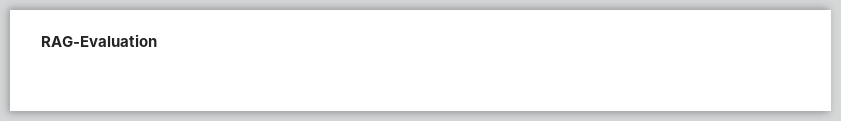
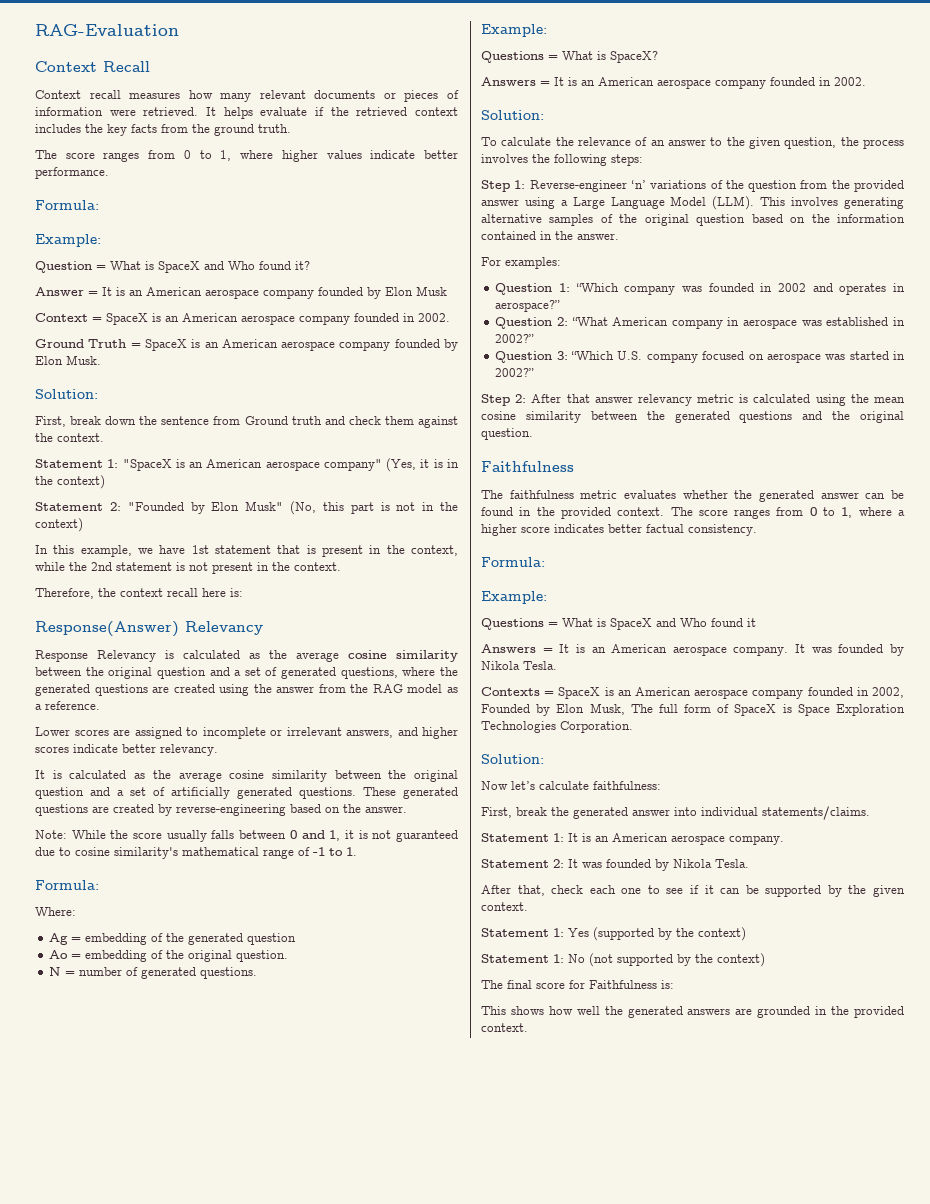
+ Context Recall
+ Context recall measures how many relevant documents or pieces of information were retrieved. It helps evaluate if the retrieved context includes the key facts from the ground truth.
+ The score ranges from 0 to 1, where higher values indicate better performance.
+ Formula:
+ Example:
+ Question = What is SpaceX and Who found it?
+ Answer = It is an American aerospace company founded by Elon Musk
+ Context = SpaceX is an American aerospace company founded in 2002.
+ Ground Truth = SpaceX is an American aerospace company founded by Elon Musk.
+ Solution:
+ First, break down the sentence from Ground truth and check them against the context.
+ Statement 1: "SpaceX is an American aerospace company" (Yes, it is in the context)
+ Statement 2: "Founded by Elon Musk" (No, this part is not in the context)
+ In this example, we have 1st statement that is present in the context, while the 2nd statement is not present in the context.
+ Therefore, the context recall here is:
+ Response(Answer) Relevancy
+ Response Relevancy is calculated as the average cosine similarity between the original question and a set of generated questions, where the generated questions are created using the answer from the RAG model as a reference.
+ Lower scores are assigned to incomplete or irrelevant answers, and higher scores indicate better relevancy.
+ It is calculated as the average cosine similarity between the original question and a set of artificially generated questions. These generated questions are created by reverse-engineering based on the answer.
+ Note: While the score usually falls between 0 and 1, it is not guaranteed due to cosine similarity's mathematical range of -1 to 1.
+ Formula:
+ Where:
+ Ag = embedding of the generated question
+ Ao = embedding of the original question.
+ N = number of generated questions.
+ Example:
+ Questions = What is SpaceX?
+ Answers = It is an American aerospace company founded in 2002.
+ Solution:
+ To calculate the relevance of an answer to the given question, the process involves the following steps:
+ Step 1: Reverse-engineer ‘n’ variations of the question from the provided answer using a Large Language Model (LLM). This involves generating alternative samples of the original question based on the information contained in the answer.
+ For examples:
+ Question 1: “Which company was founded in 2002 and operates in aerospace?”
+ Question 2: “What American company in aerospace was established in 2002?”
+ Question 3: “Which U.S. company focused on aerospace was started in 2002?”
+ Step 2: After that answer relevancy metric is calculated using the mean cosine similarity between the generated questions and the original question.
+ Faithfulness
+ The faithfulness metric evaluates whether the generated answer can be found in the provided context. The score ranges from 0 to 1, where a higher score indicates better factual consistency.
+ Formula:
+ Example:
+ Questions = What is SpaceX and Who found it
+ Answers = It is an American aerospace company. It was founded by Nikola Tesla.
+ Contexts = SpaceX is an American aerospace company founded in 2002, Founded by Elon Musk, The full form of SpaceX is Space Exploration Technologies Corporation.
+ Solution:
+ Now let’s calculate faithfulness:
+ First, break the generated answer into individual statements/claims.
+ Statement 1: It is an American aerospace company.
+ Statement 2: It was founded by Nikola Tesla.
+ After that, check each one to see if it can be supported by the given context.
+ Statement 1: Yes (supported by the context)
+ Statement 1: No (not supported by the context)
+ The final score for Faithfulness is:
+ This shows how well the generated answers are grounded in the provided context.

